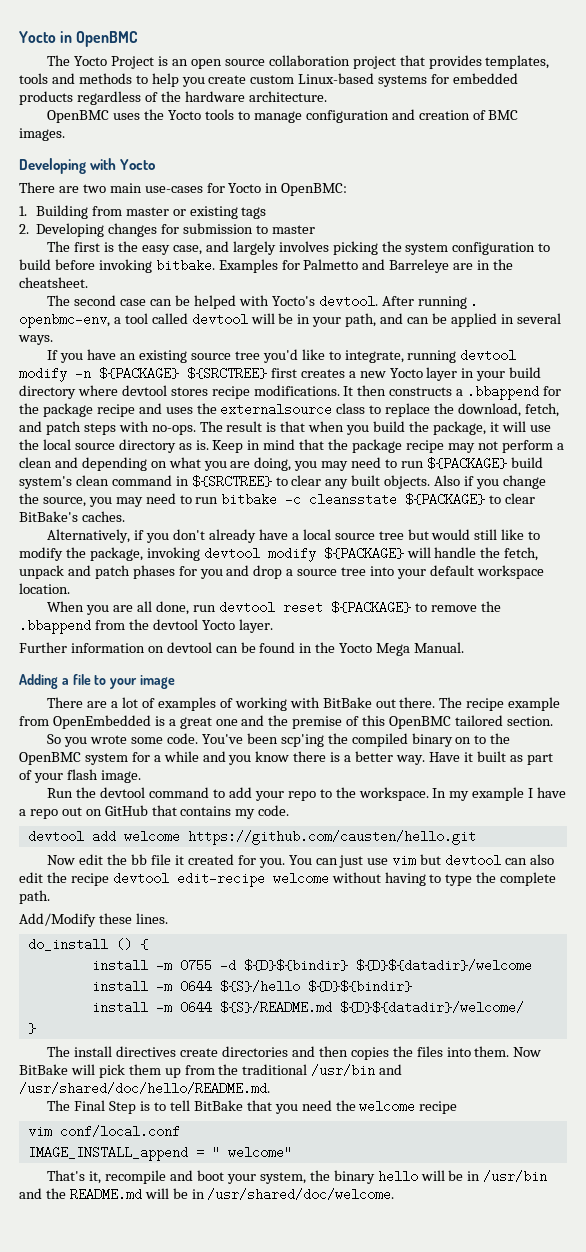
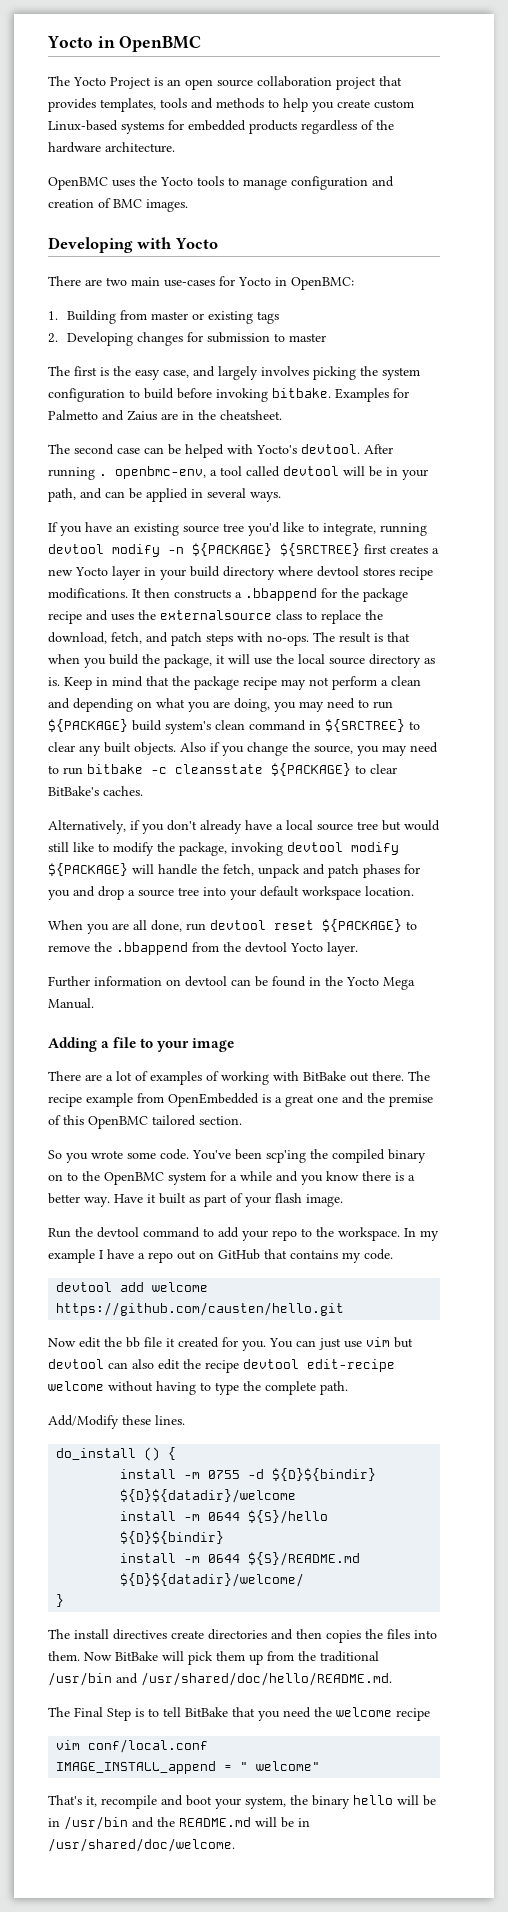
- Examples for Palmetto and Barreleye are in the cheatsheet.
+ Examples for Palmetto and Zaius are in the cheatsheet.

